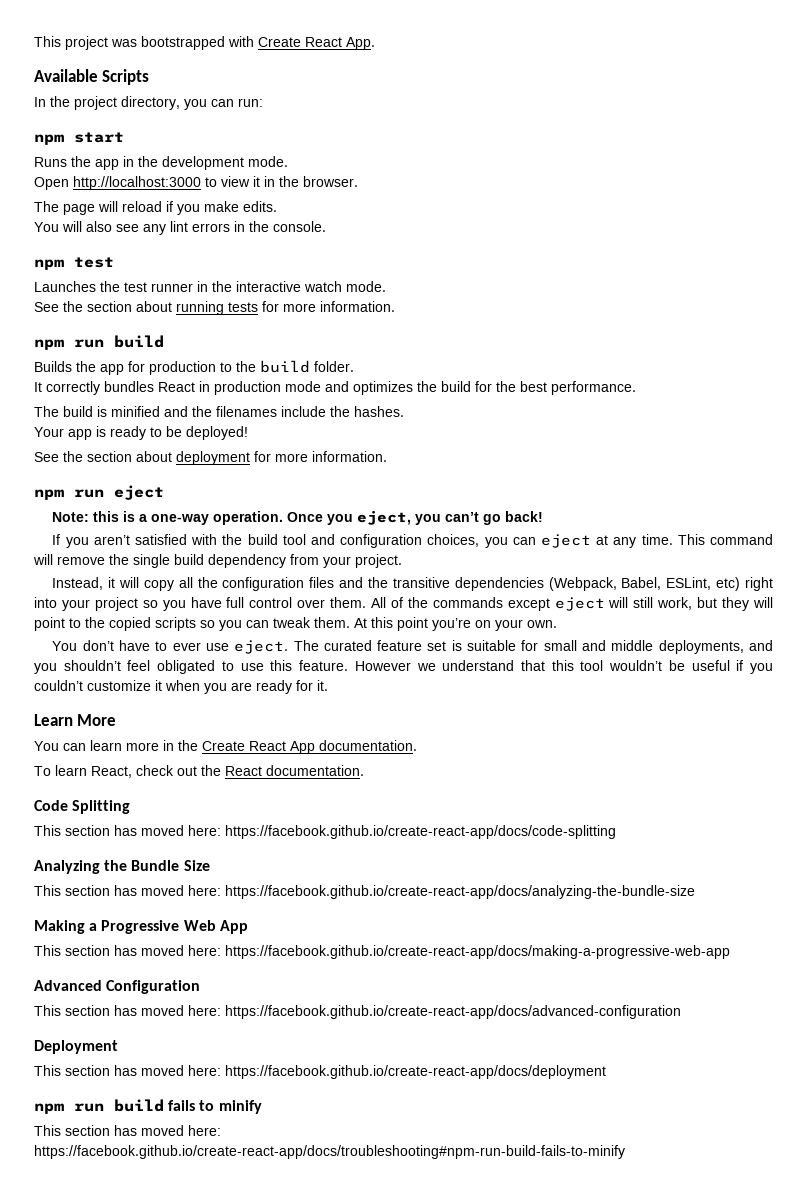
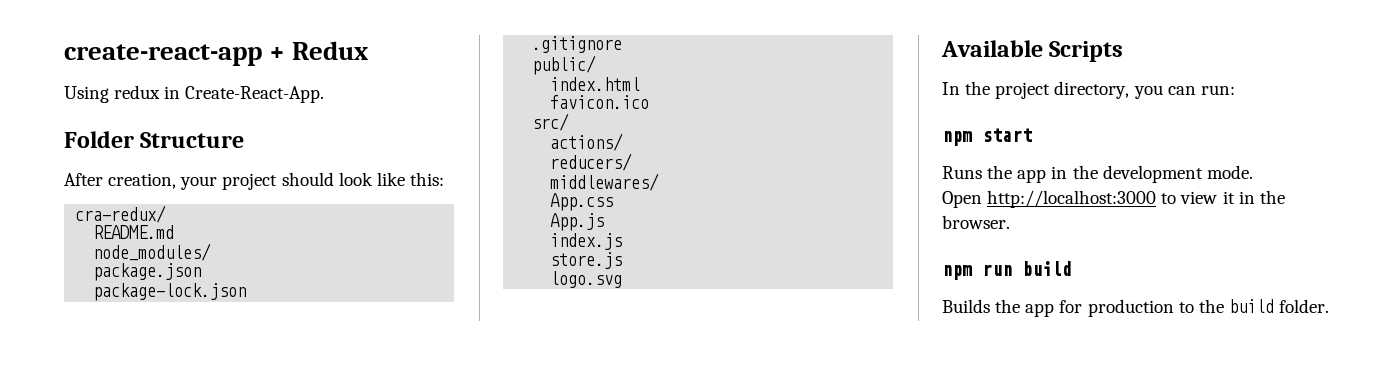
- This project was bootstrapped with Create React App.
+ create-react-app + Redux
+ Using redux in Create-React-App.
+ Folder Structure
+ After creation, your project should look like this:
+ cra-redux/
+ README.md
+ node_modules/
+ package.json
+ package-lock.json
+ .gitignore
+ public/
+ index.html
+ favicon.ico
+ src/
+ actions/
+ reducers/
+ middlewares/
+ App.css
+ App.js
+ index.js
+ store.js
+ logo.svg
- The page will reload if you make edits.
- You will also see any lint errors in the console.
- npm test
- Launches the test runner in the interactive watch mode.
- See the section about running tests for more information.
- It correctly bundles React in production mode and optimizes the build for the best performance.
- The build is minified and the filenames include the hashes.
- Your app is ready to be deployed!
- See the section about deployment for more information.
- npm run eject
- Note: this is a one-way operation. Once you eject, you can’t go back!
- If you aren’t satisfied with the build tool and configuration choices, you can eject at any time. This command will remove the single build dependency from your project.
- Instead, it will copy all the configuration files and the transitive dependencies (Webpack, Babel, ESLint, etc) right into your project so you have full control over them. All of the commands except eject will still work, but they will point to the copied scripts so you can tweak them. At this point you’re on your own.
- You don’t have to ever use eject. The curated feature set is suitable for small and middle deployments, and you shouldn’t feel obligated to use this feature. However we understand that this tool wouldn’t be useful if you couldn’t customize it when you are ready for it.
- Learn More
- You can learn more in the Create React App documentation.
- To learn React, check out the React documentation.
- Code Splitting
- This section has moved here: https://facebook.github.io/create-react-app/docs/code-splitting
- Analyzing the Bundle Size
- This section has moved here: https://facebook.github.io/create-react-app/docs/analyzing-the-bundle-size
- Making a Progressive Web App
- This section has moved here: https://facebook.github.io/create-react-app/docs/making-a-progressive-web-app
- Advanced Configuration
- This section has moved here: https://facebook.github.io/create-react-app/docs/advanced-configuration
- Deployment
- This section has moved here: https://facebook.github.io/create-react-app/docs/deployment
- npm run build fails to minify
- This section has moved here: https://facebook.github.io/create-react-app/docs/troubleshooting#npm-run-build-fails-to-minify

